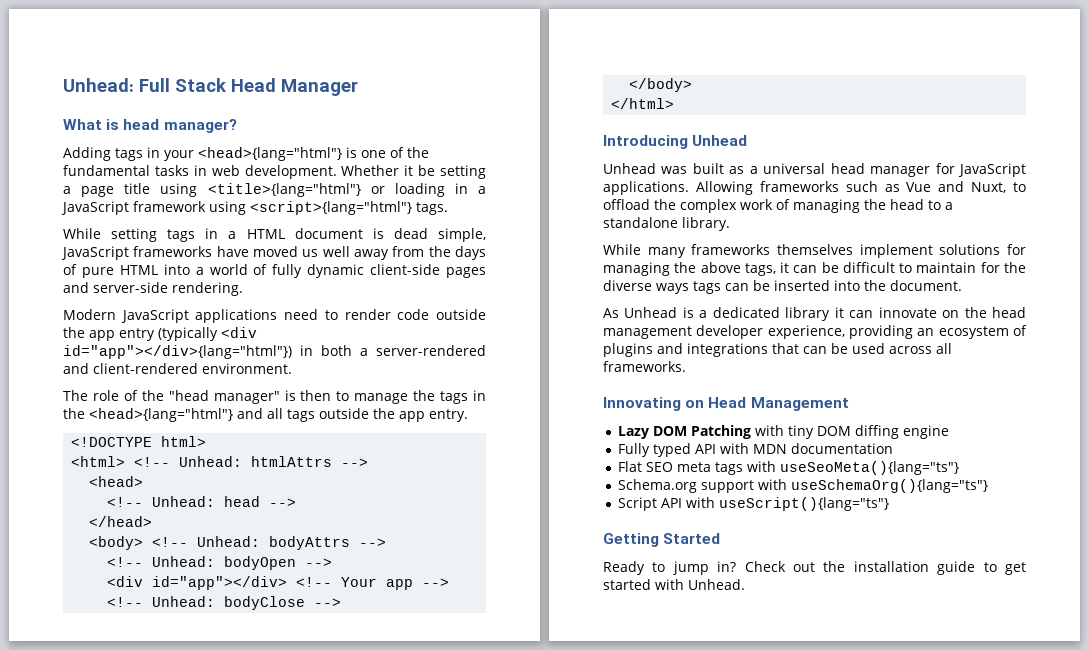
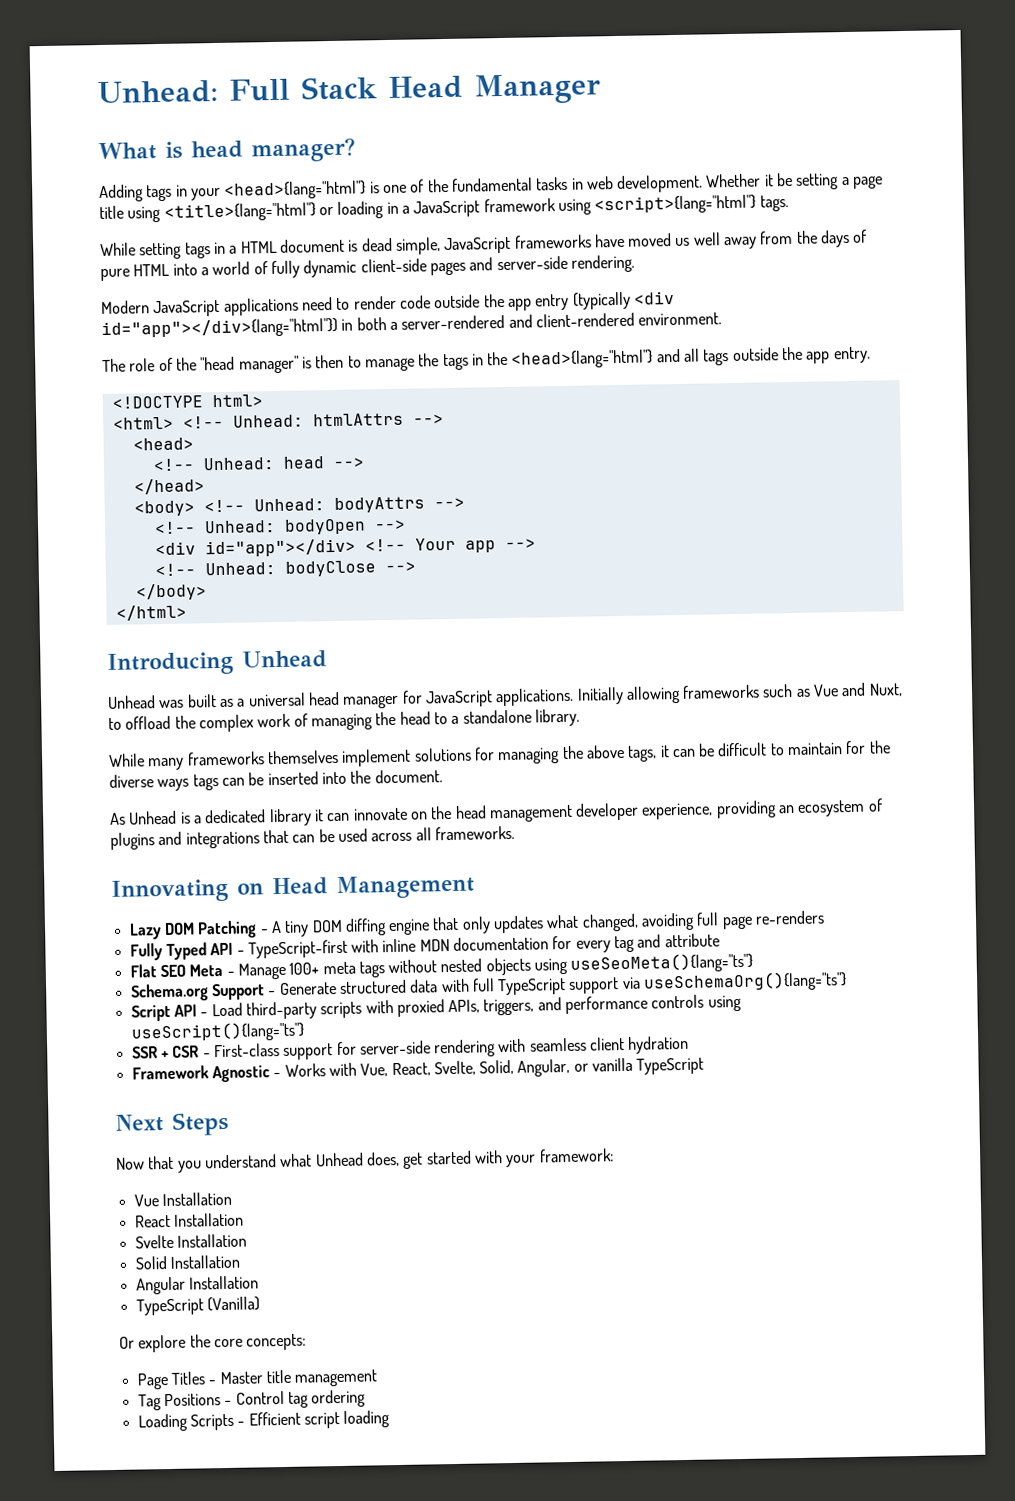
- Allowing frameworks such as Vue and Nuxt, to offload the complex work of managing the head to a standalone library.
+ Initially allowing frameworks such as Vue and Nuxt, to offload the complex work of managing the head to a standalone library.
- Lazy DOM Patching with tiny DOM diffing engine
- Fully typed API with MDN documentation
- Flat SEO meta tags with useSeoMeta(){lang="ts"}
- Schema.org support with useSchemaOrg(){lang="ts"}
- Script API with useScript(){lang="ts"}
- Getting Started
- Ready to jump in? Check out the installation guide to get started with Unhead.
+ Lazy DOM Patching - A tiny DOM diffing engine that only updates what changed, avoiding full page re-renders
+ Fully Typed API - TypeScript-first with inline MDN documentation for every tag and attribute
+ Flat SEO Meta - Manage 100+ meta tags without nested objects using useSeoMeta(){lang="ts"}
+ Schema.org Support - Generate structured data with full TypeScript support via useSchemaOrg(){lang="ts"}
+ Script API - Load third-party scripts with proxied APIs, triggers, and performance controls using useScript(){lang="ts"}
+ SSR + CSR - First-class support for server-side rendering with seamless client hydration
+ Framework Agnostic - Works with Vue, React, Svelte, Solid, Angular, or vanilla TypeScript
+ Next Steps
+ Now that you understand what Unhead does, get started with your framework:
+ Vue Installation
+ React Installation
+ Svelte Installation
+ Solid Installation
+ Angular Installation
+ TypeScript (Vanilla)
+ Or explore the core concepts:
+ Page Titles - Master title management
+ Tag Positions - Control tag ordering
+ Loading Scripts - Efficient script loading

